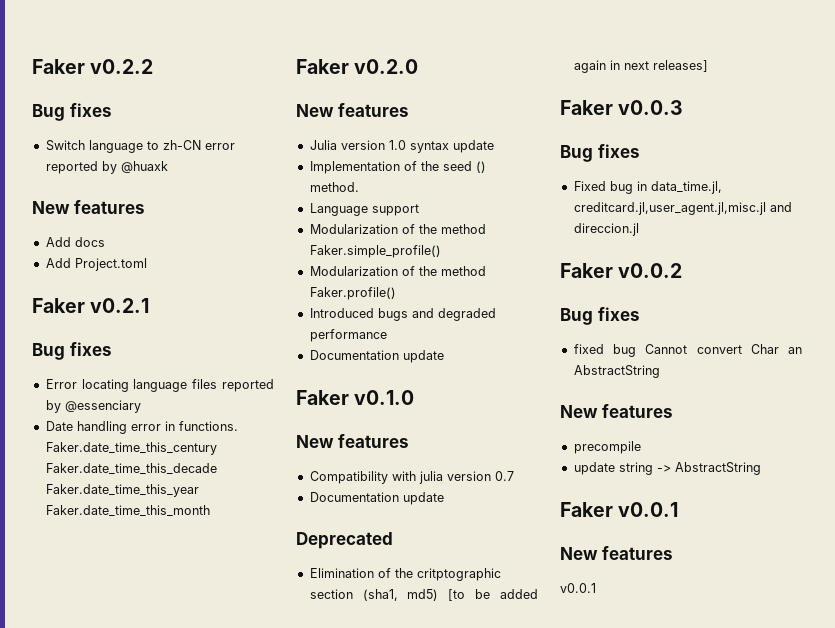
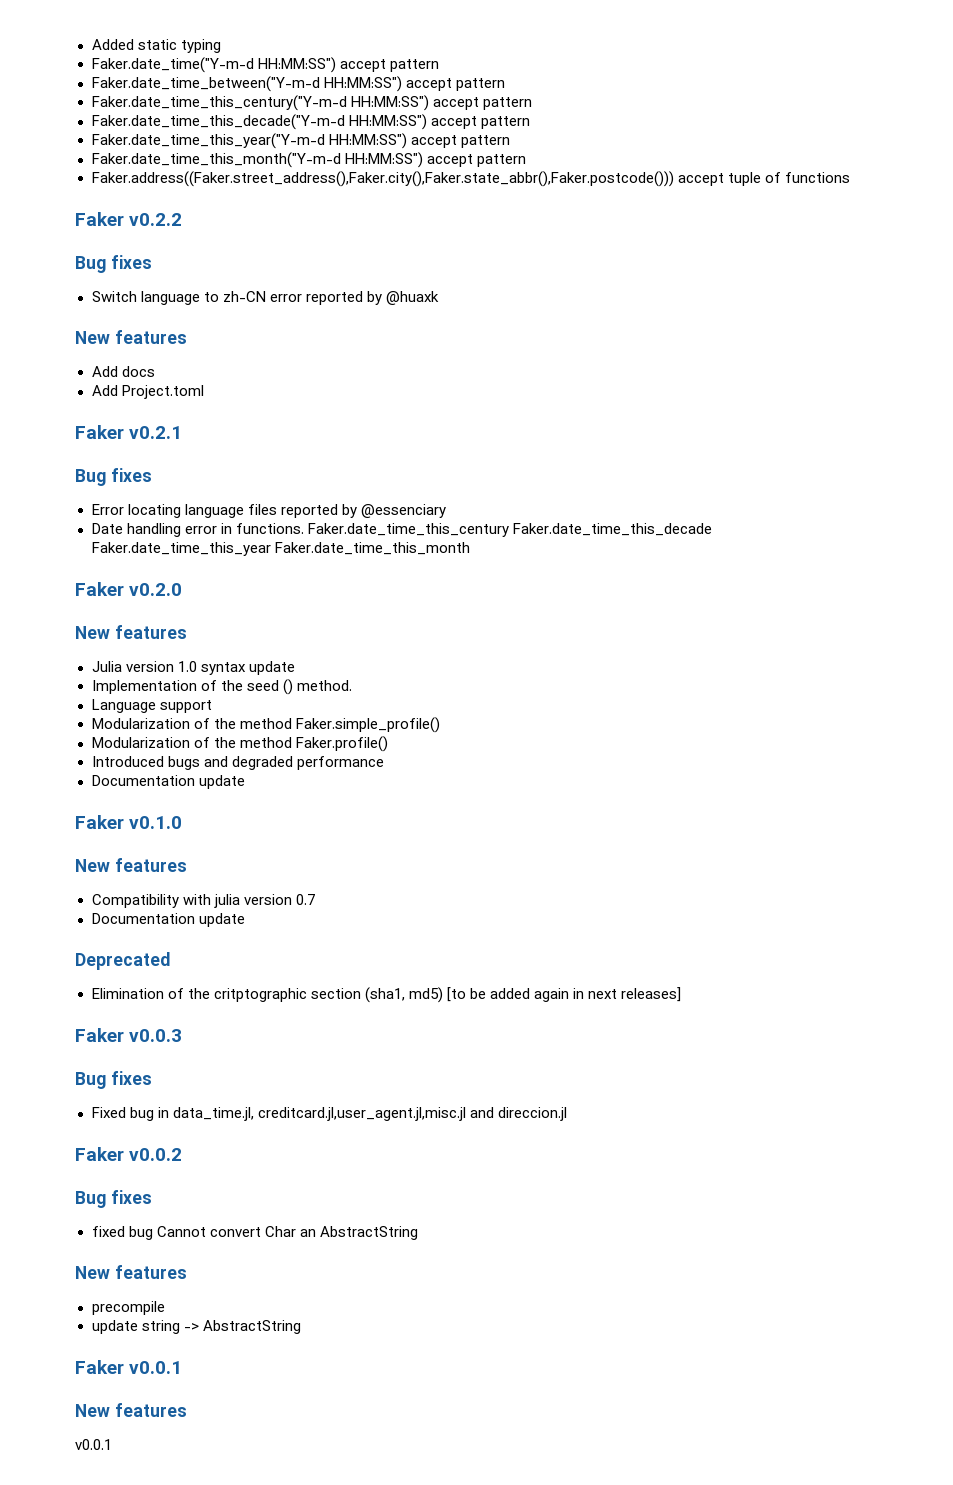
+ Added static typing
+ Faker.date_time("Y-m-d HH:MM:SS") accept pattern
+ Faker.date_time_between("Y-m-d HH:MM:SS") accept pattern
+ Faker.date_time_this_century("Y-m-d HH:MM:SS") accept pattern
+ Faker.date_time_this_decade("Y-m-d HH:MM:SS") accept pattern
+ Faker.date_time_this_year("Y-m-d HH:MM:SS") accept pattern
+ Faker.date_time_this_month("Y-m-d HH:MM:SS") accept pattern
+ Faker.address((Faker.street_address(),Faker.city(),Faker.state_abbr(),Faker.postcode())) accept tuple of functions

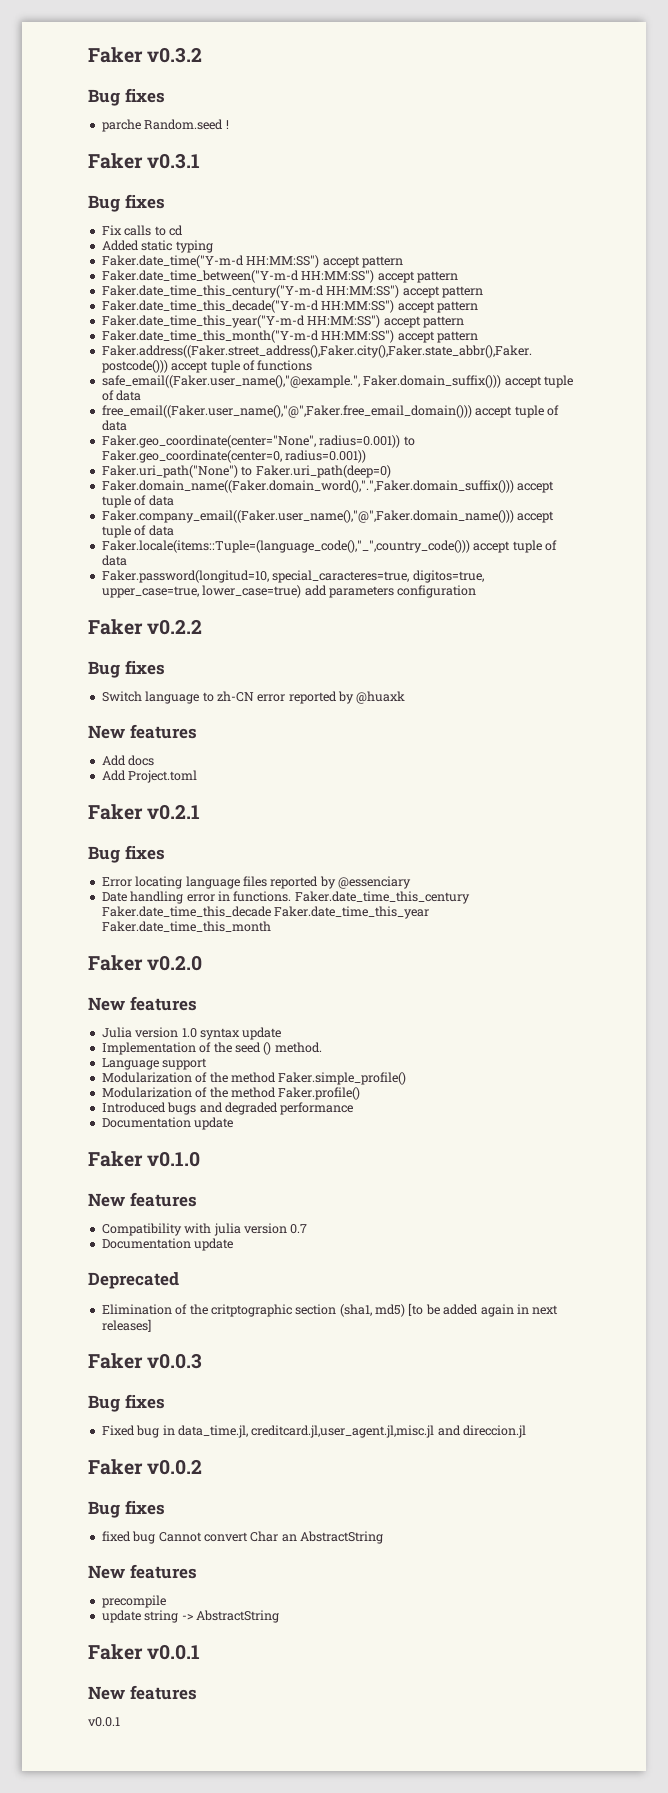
+ Faker v0.3.2
+ Bug fixes
+ parche Random.seed !
+ Faker v0.3.1
+ Bug fixes
+ Fix calls to cd
+ safe_email((Faker.user_name(),"@example.", Faker.domain_suffix())) accept tuple of data
+ free_email((Faker.user_name(),"@",Faker.free_email_domain())) accept tuple of data
+ Faker.geo_coordinate(center="None", radius=0.001)) to Faker.geo_coordinate(center=0, radius=0.001))
+ Faker.uri_path("None") to Faker.uri_path(deep=0)
+ Faker.domain_name((Faker.domain_word(),".",Faker.domain_suffix())) accept tuple of data
+ Faker.company_email((Faker.user_name(),"@",Faker.domain_name())) accept tuple of data
+ Faker.locale(items::Tuple=(language_code(),"_",country_code())) accept tuple of data
+ Faker.password(longitud=10, special_caracteres=true, digitos=true, upper_case=true, lower_case=true) add parameters configuration

